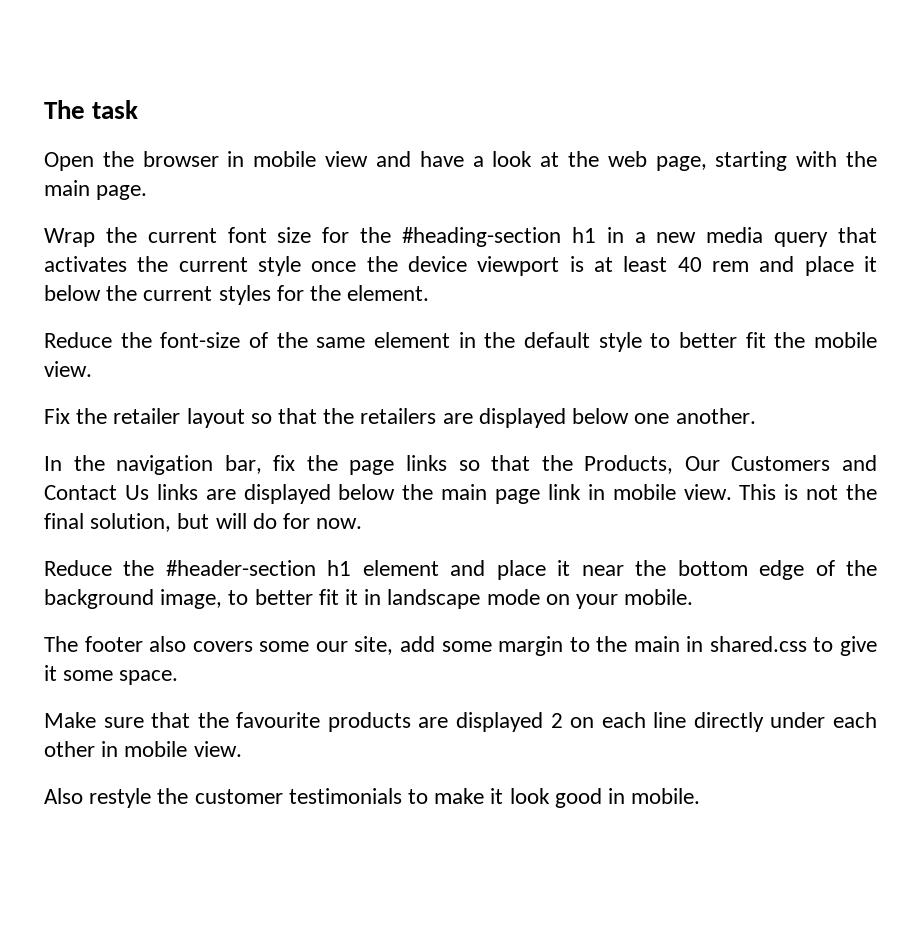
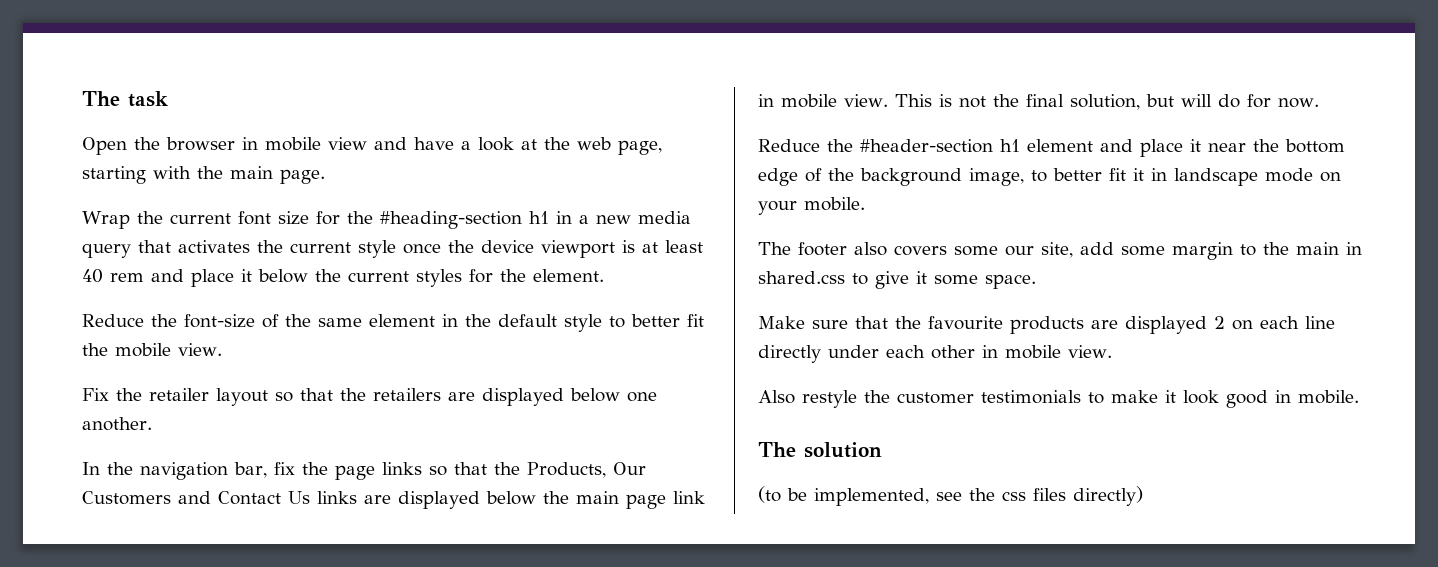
+ The solution
+ (to be implemented, see the css files directly)

